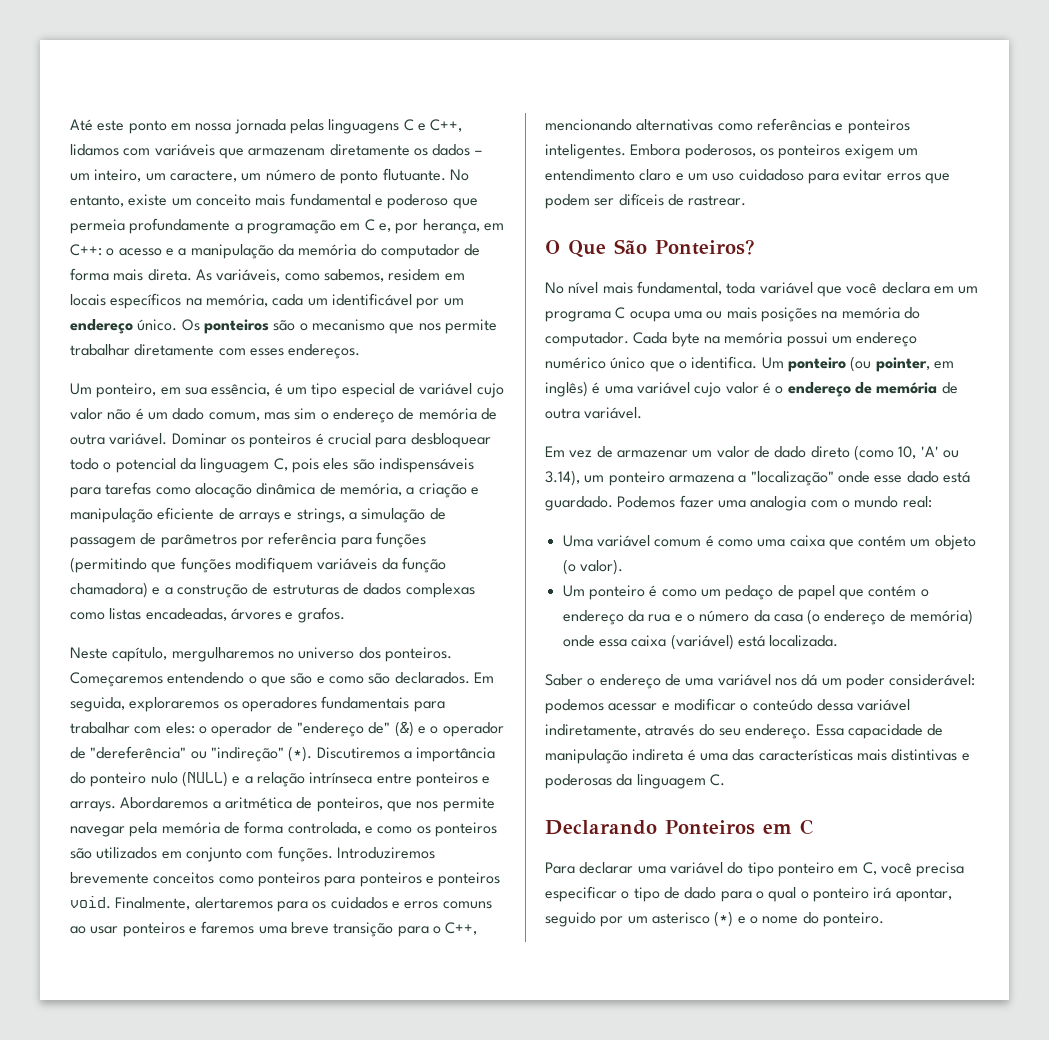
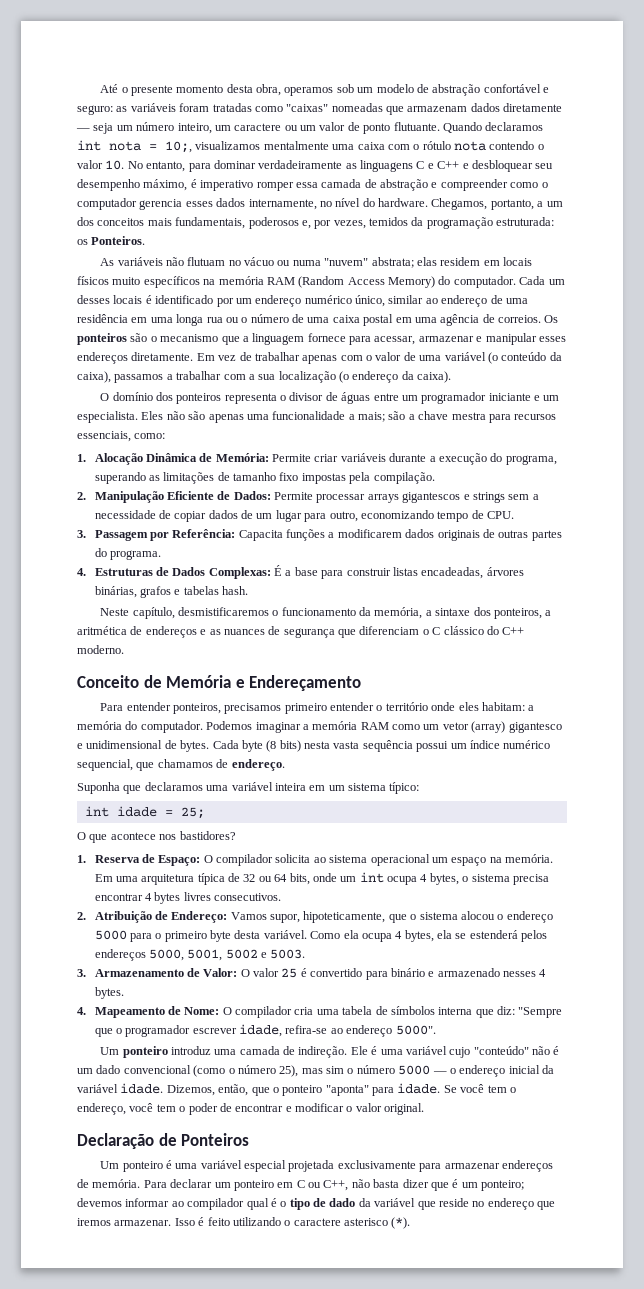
- Até este ponto em nossa jornada pelas linguagens C e C++, lidamos com variáveis que armazenam diretamente os dados – um inteiro, um caractere, um número de ponto flutuante. No entanto, existe um conceito mais fundamental e poderoso que permeia profundamente a programação em C e, por herança, em C++: o acesso e a manipulação da memória do computador de forma mais direta. As variáveis, como sabemos, residem em locais específicos na memória, cada um identificável por um endereço único.
+ Até o presente momento desta obra, operamos sob um modelo de abstração confortável e seguro: as variáveis foram tratadas como "caixas" nomeadas que armazenam dados diretamente — seja um número inteiro, um caractere ou um valor de ponto flutuante. Quando declaramos int nota = 10;, visualizamos mentalmente uma caixa com o rótulo nota contendo o valor 10. No entanto, para dominar verdadeiramente as linguagens C e C++ e desbloquear seu desempenho máximo, é imperativo romper essa camada de abstração e compreender como o computador gerencia esses dados internamente, no nível do hardware. Chegamos, portanto, a um dos conceitos mais fundamentais, poderosos e, por vezes, temidos da programação estruturada: os Ponteiros.
+ As variáveis não flutuam no vácuo ou numa "nuvem" abstrata; elas residem em locais físicos muito específicos na memória RAM (Random Access Memory) do computador. Cada um desses locais é identificado por um endereço numérico único, similar ao endereço de uma residência em uma longa rua ou o número de uma caixa postal em uma agência de correios.
- Os ponteiros são o mecanismo que nos permite trabalhar diretamente com esses endereços.
- Um ponteiro, em sua essência, é um tipo especial de variável cujo valor não é um dado comum, mas sim o endereço de memória de outra variável. Dominar os ponteiros é crucial para desbloquear todo o potencial da linguagem C, pois eles são indispensáveis para tarefas como alocação dinâmica de memória, a criação e manipulação eficiente de arrays e strings, a simulação de passagem de parâmetros por referência para funções (permitindo que funções modifiquem variáveis da função chamadora) e a construção de estruturas de dados complexas como listas encadeadas, árvores e grafos.
- Neste capítulo, mergulharemos no universo dos ponteiros. Começaremos entendendo o que são e como são declarados. Em seguida, exploraremos os operadores fundamentais para trabalhar com eles: o operador de "endereço de" (&) e o operador de "dereferência" ou "indireção" (*). Discutiremos a importância do ponteiro nulo (NULL) e a relação intrínseca entre ponteiros e arrays. Abordaremos a aritmética de ponteiros, que nos permite navegar pela memória de forma controlada, e como os ponteiros são utilizados em conjunto com funções. Introduziremos brevemente conceitos como ponteiros para ponteiros e ponteiros void. Finalmente, alertaremos para os cuidados e erros comuns ao usar ponteiros e faremos uma breve transição para o C++, mencionando alternativas como referências e ponteiros inteligentes. Embora poderosos, os ponteiros exigem um entendimento claro e um uso cuidadoso para evitar erros que podem ser difíceis de rastrear.
- O Que São Ponteiros?
- No nível mais fundamental, toda variável que você declara em um programa C ocupa uma ou mais posições na memória do computador. Cada byte na memória possui um endereço numérico único que o identifica. Um ponteiro (ou pointer, em inglês) é uma variável cujo valor é o endereço de memória de outra variável.
- Em vez de armazenar um valor de dado direto (como 10, 'A' ou 3.14), um ponteiro armazena a "localização" onde esse dado está guardado. Podemos fazer uma analogia com o mundo real:
- Uma variável comum é como uma caixa que contém um objeto (o valor).
- Um ponteiro é como um pedaço de papel que contém o endereço da rua e o número da casa (o endereço de memória) onde essa caixa (variável) está localizada.
- Saber o endereço de uma variável nos dá um poder considerável: podemos acessar e modificar o conteúdo dessa variável indiretamente, através do seu endereço. Essa capacidade de manipulação indireta é uma das características mais distintivas e poderosas da linguagem C.
- Declarando Ponteiros em C
- Para declarar uma variável do tipo ponteiro em C, você precisa especificar o tipo de dado para o qual o ponteiro irá apontar, seguido por um asterisco (*) e o nome do ponteiro.
+ Os ponteiros são o mecanismo que a linguagem fornece para acessar, armazenar e manipular esses endereços diretamente. Em vez de trabalhar apenas com o valor de uma variável (o conteúdo da caixa), passamos a trabalhar com a sua localização (o endereço da caixa).
+ O domínio dos ponteiros representa o divisor de águas entre um programador iniciante e um especialista. Eles não são apenas uma funcionalidade a mais; são a chave mestra para recursos essenciais, como:
+ 1. Alocação Dinâmica de Memória: Permite criar variáveis durante a execução do programa, superando as limitações de tamanho fixo impostas pela compilação.
+ 2. Manipulação Eficiente de Dados: Permite processar arrays gigantescos e strings sem a necessidade de copiar dados de um lugar para outro, economizando tempo de CPU.
+ 3. Passagem por Referência: Capacita funções a modificarem dados originais de outras partes do programa.
+ 4. Estruturas de Dados Complexas: É a base para construir listas encadeadas, árvores binárias, grafos e tabelas hash.
+ Neste capítulo, desmistificaremos o funcionamento da memória, a sintaxe dos ponteiros, a aritmética de endereços e as nuances de segurança que diferenciam o C clássico do C++ moderno.
+ Conceito de Memória e Endereçamento
+ Para entender ponteiros, precisamos primeiro entender o território onde eles habitam: a memória do computador. Podemos imaginar a memória RAM como um vetor (array) gigantesco e unidimensional de bytes. Cada byte (8 bits) nesta vasta sequência possui um índice numérico sequencial, que chamamos de endereço.
+ Suponha que declaramos uma variável inteira em um sistema típico:
+ int idade = 25;
+ O que acontece nos bastidores?
+ 1. Reserva de Espaço: O compilador solicita ao sistema operacional um espaço na memória. Em uma arquitetura típica de 32 ou 64 bits, onde um int ocupa 4 bytes, o sistema precisa encontrar 4 bytes livres consecutivos.
+ 2. Atribuição de Endereço: Vamos supor, hipoteticamente, que o sistema alocou o endereço 5000 para o primeiro byte desta variável. Como ela ocupa 4 bytes, ela se estenderá pelos endereços 5000, 5001, 5002 e 5003.
+ 3. Armazenamento de Valor: O valor 25 é convertido para binário e armazenado nesses 4 bytes.
+ 4. Mapeamento de Nome: O compilador cria uma tabela de símbolos interna que diz: "Sempre que o programador escrever idade, refira-se ao endereço 5000".
+ Um ponteiro introduz uma camada de indireção. Ele é uma variável cujo "conteúdo" não é um dado convencional (como o número 25), mas sim o número 5000 — o endereço inicial da variável idade. Dizemos, então, que o ponteiro "aponta" para idade. Se você tem o endereço, você tem o poder de encontrar e modificar o valor original.
+ Declaração de Ponteiros
+ Um ponteiro é uma variável especial projetada exclusivamente para armazenar endereços de memória. Para declarar um ponteiro em C ou C++, não basta dizer que é um ponteiro; devemos informar ao compilador qual é o tipo de dado da variável que reside no endereço que iremos armazenar. Isso é feito utilizando o caractere asterisco (*).

